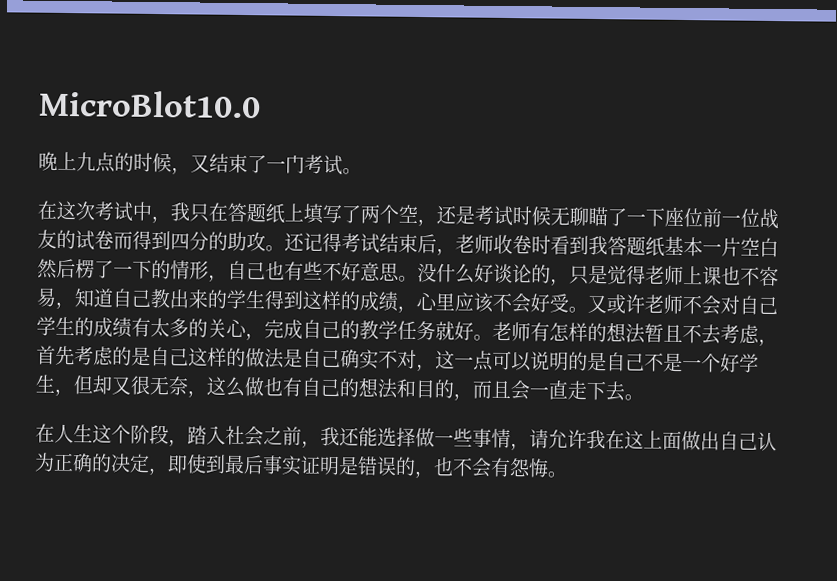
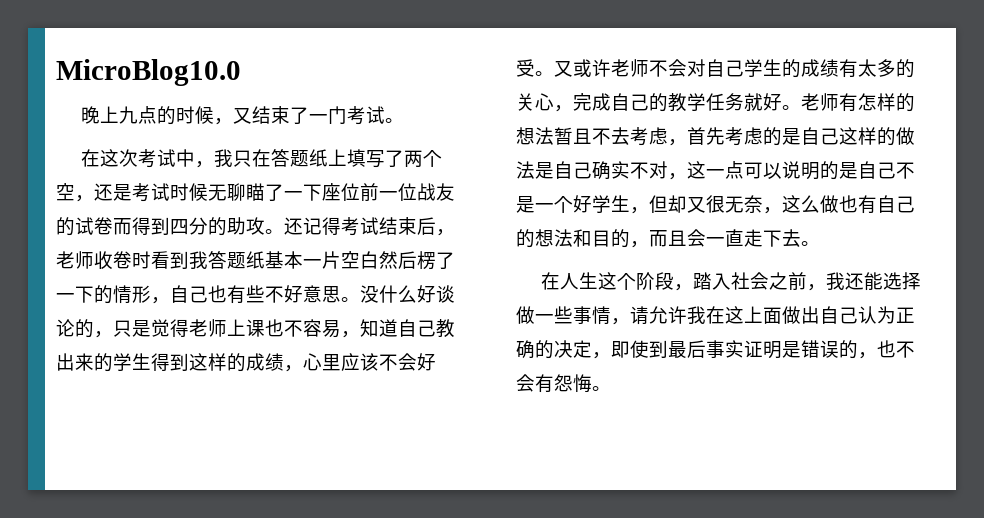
- MicroBlot10.0
+ MicroBlog10.0

